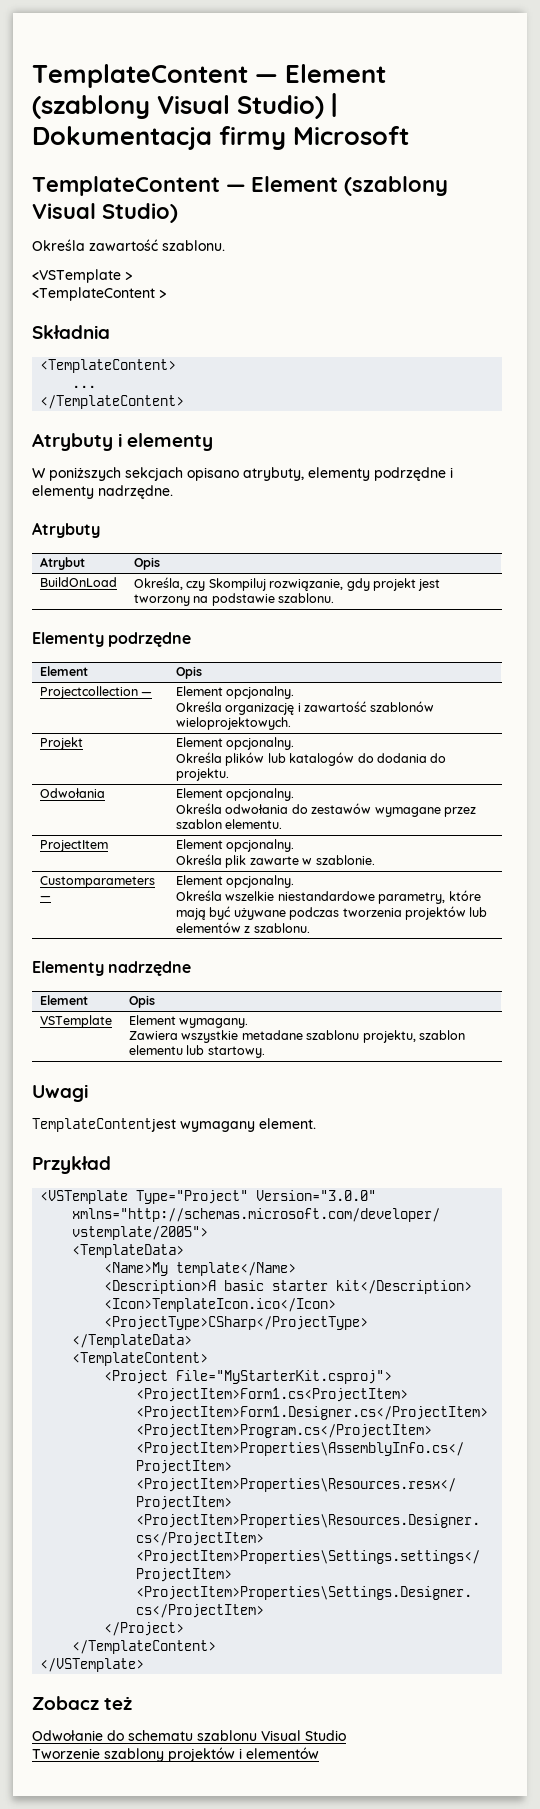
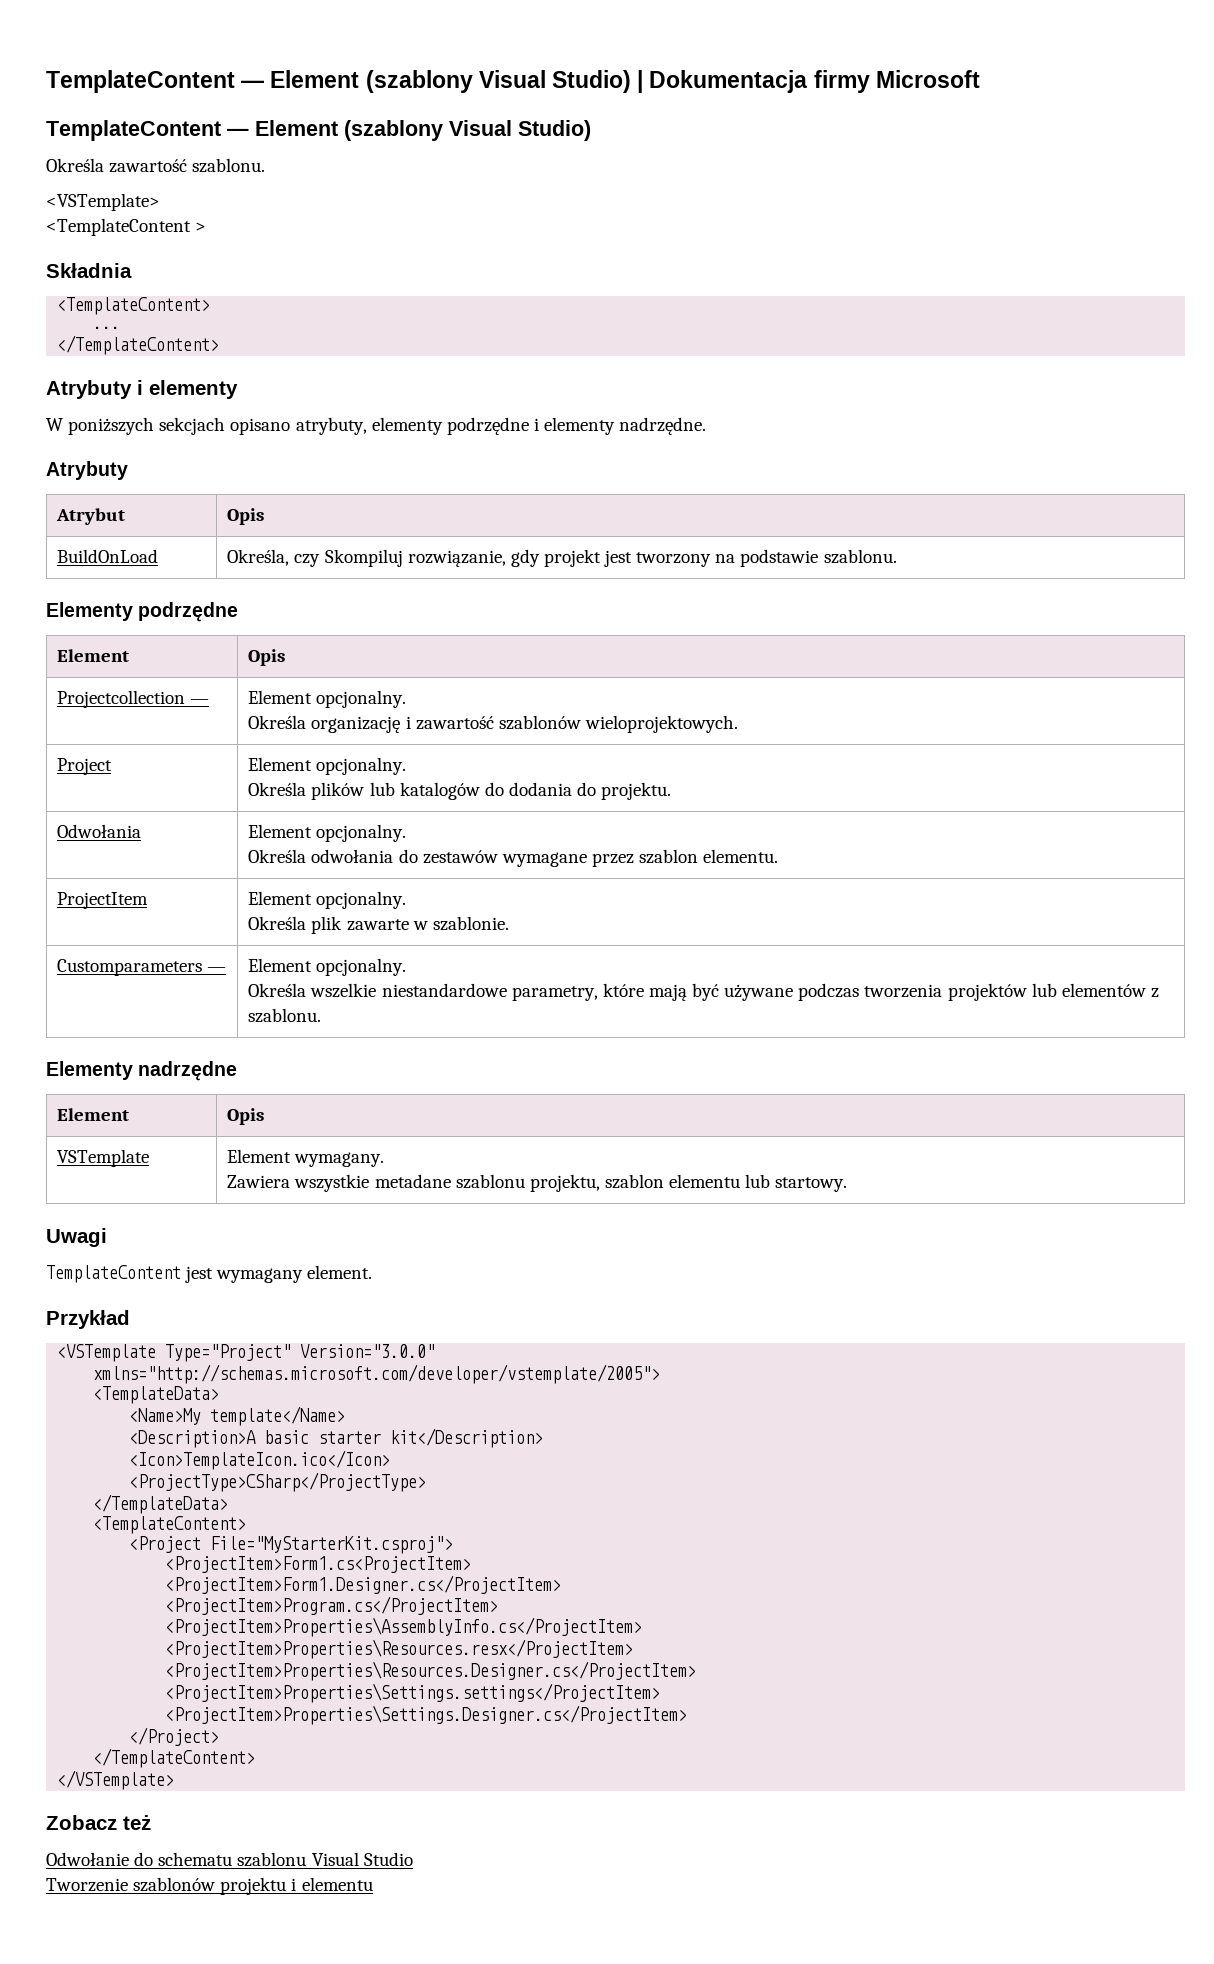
- <VSTemplate >
+ <VSTemplate>
- Projekt | Element opcjonalny.
+ Project | Element opcjonalny.
- TemplateContentjest wymagany element.
+ TemplateContent jest wymagany element.
- Tworzenie szablony projektów i elementów
+ Tworzenie szablonów projektu i elementu

